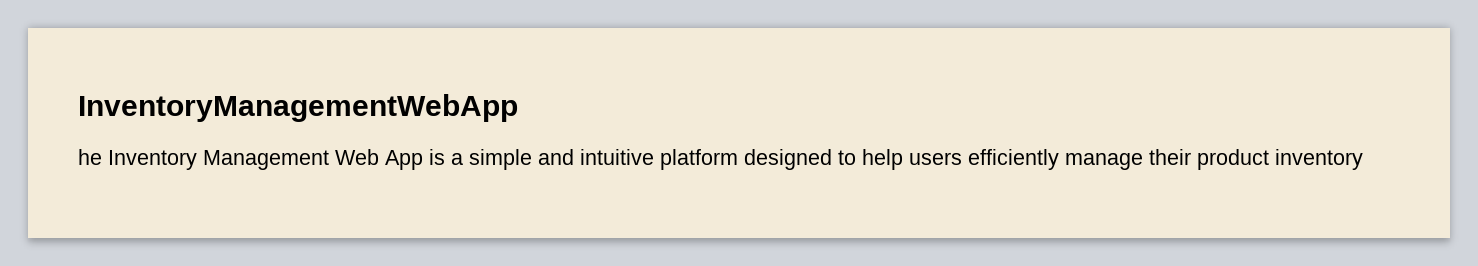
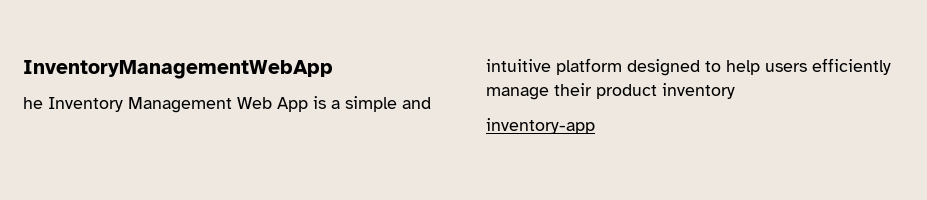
+ inventory-app

